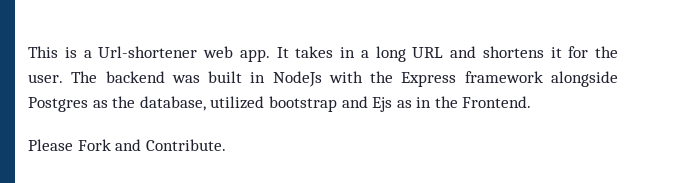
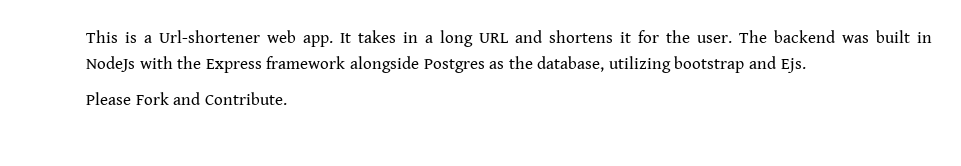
- The backend was built in NodeJs with the Express framework alongside Postgres as the database, utilized bootstrap and Ejs as in the Frontend.
+ The backend was built in NodeJs with the Express framework alongside Postgres as the database, utilizing bootstrap and Ejs.

